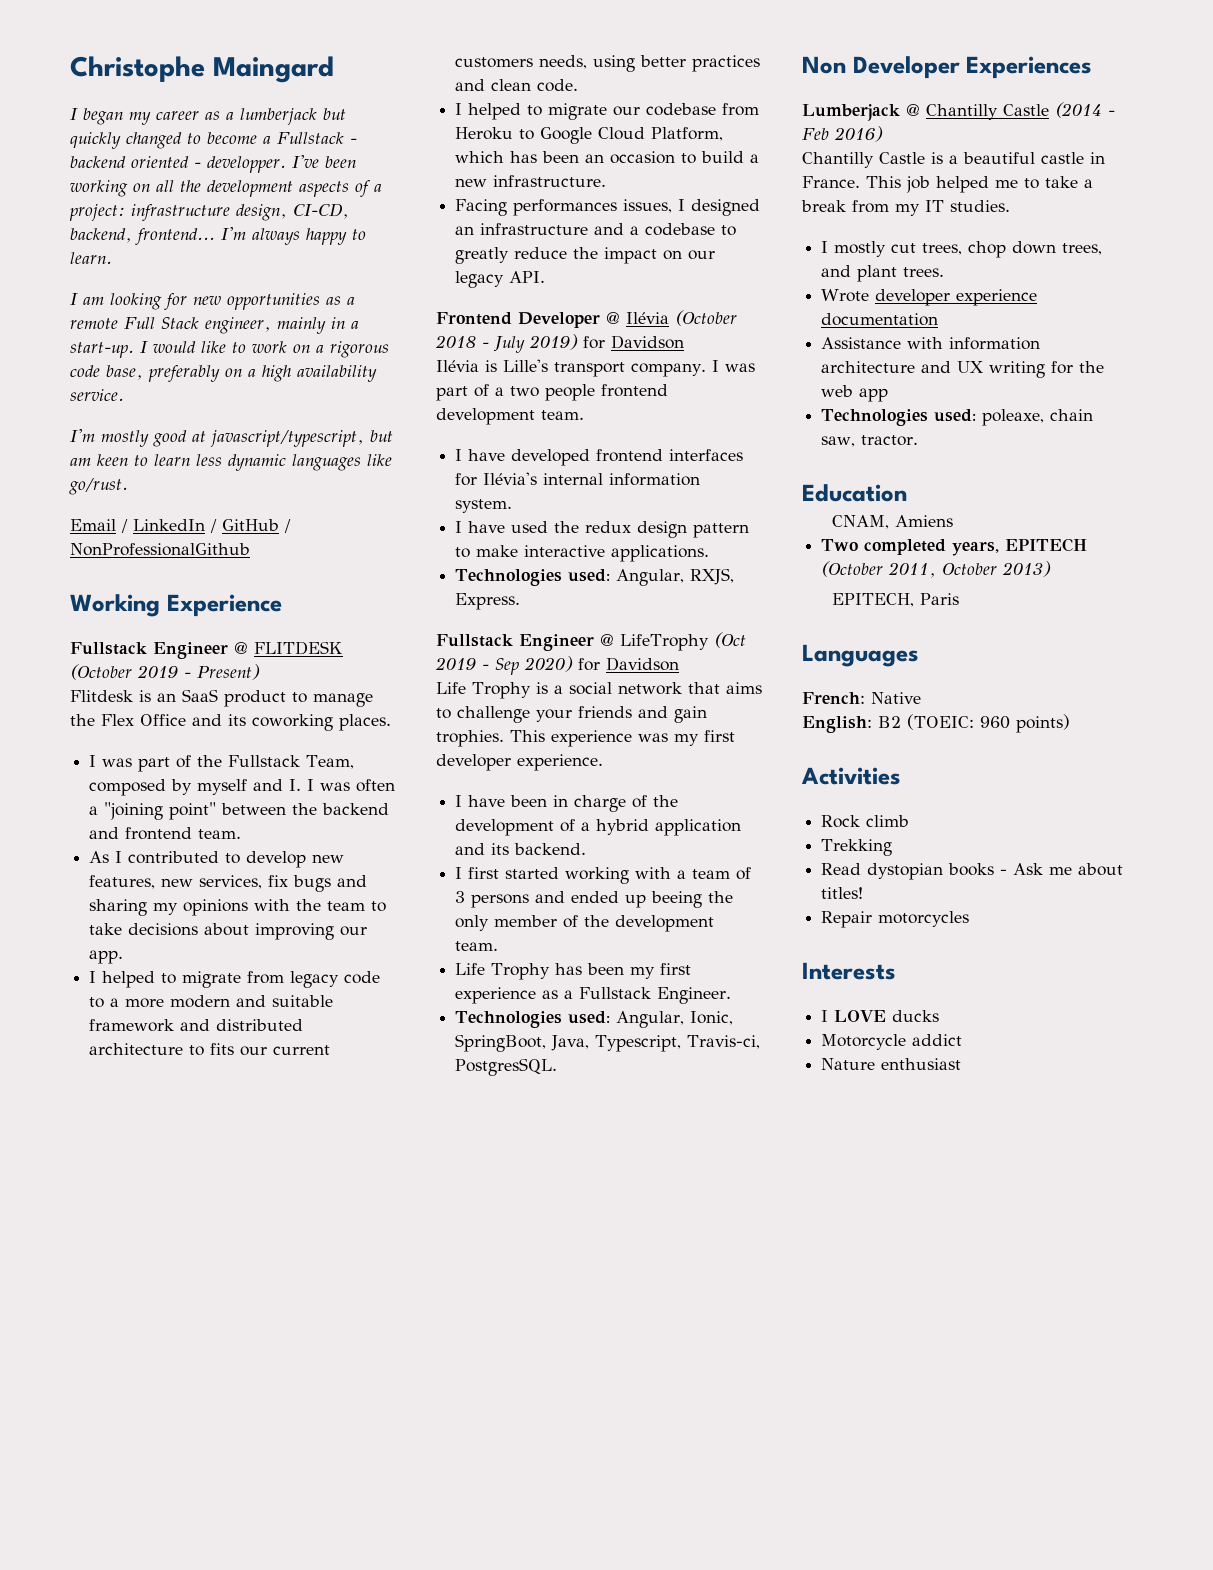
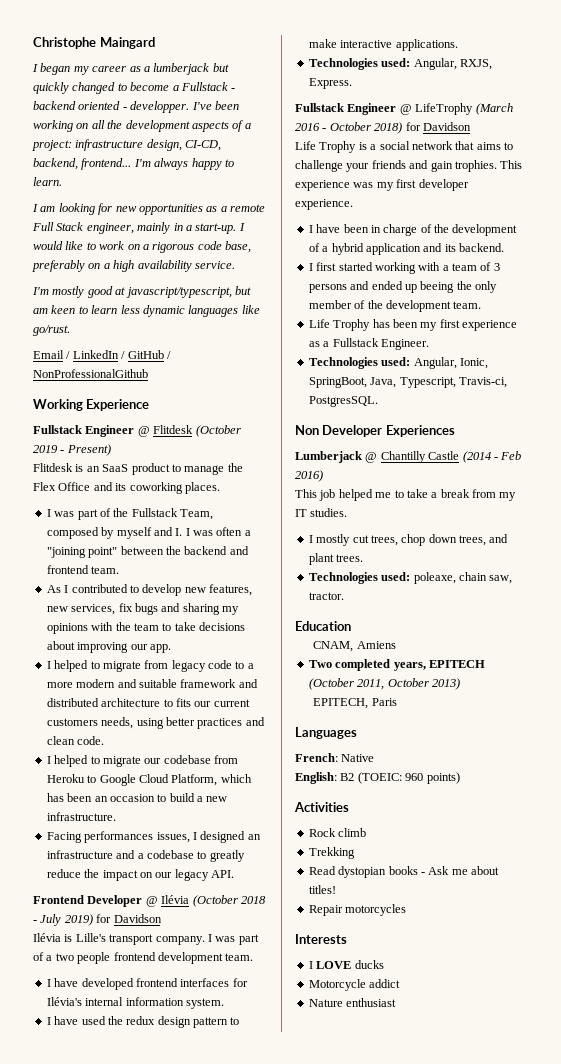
- Fullstack Engineer @ FLITDESK (October 2019 - Present)
+ Fullstack Engineer @ Flitdesk (October 2019 - Present)
- Fullstack Engineer @ LifeTrophy (Oct 2019 - Sep 2020) for Davidson
+ Fullstack Engineer @ LifeTrophy (March 2016 - October 2018) for Davidson
- Chantilly Castle is a beautiful castle in France.
- Wrote developer experience documentation
- Assistance with information architecture and UX writing for the web app

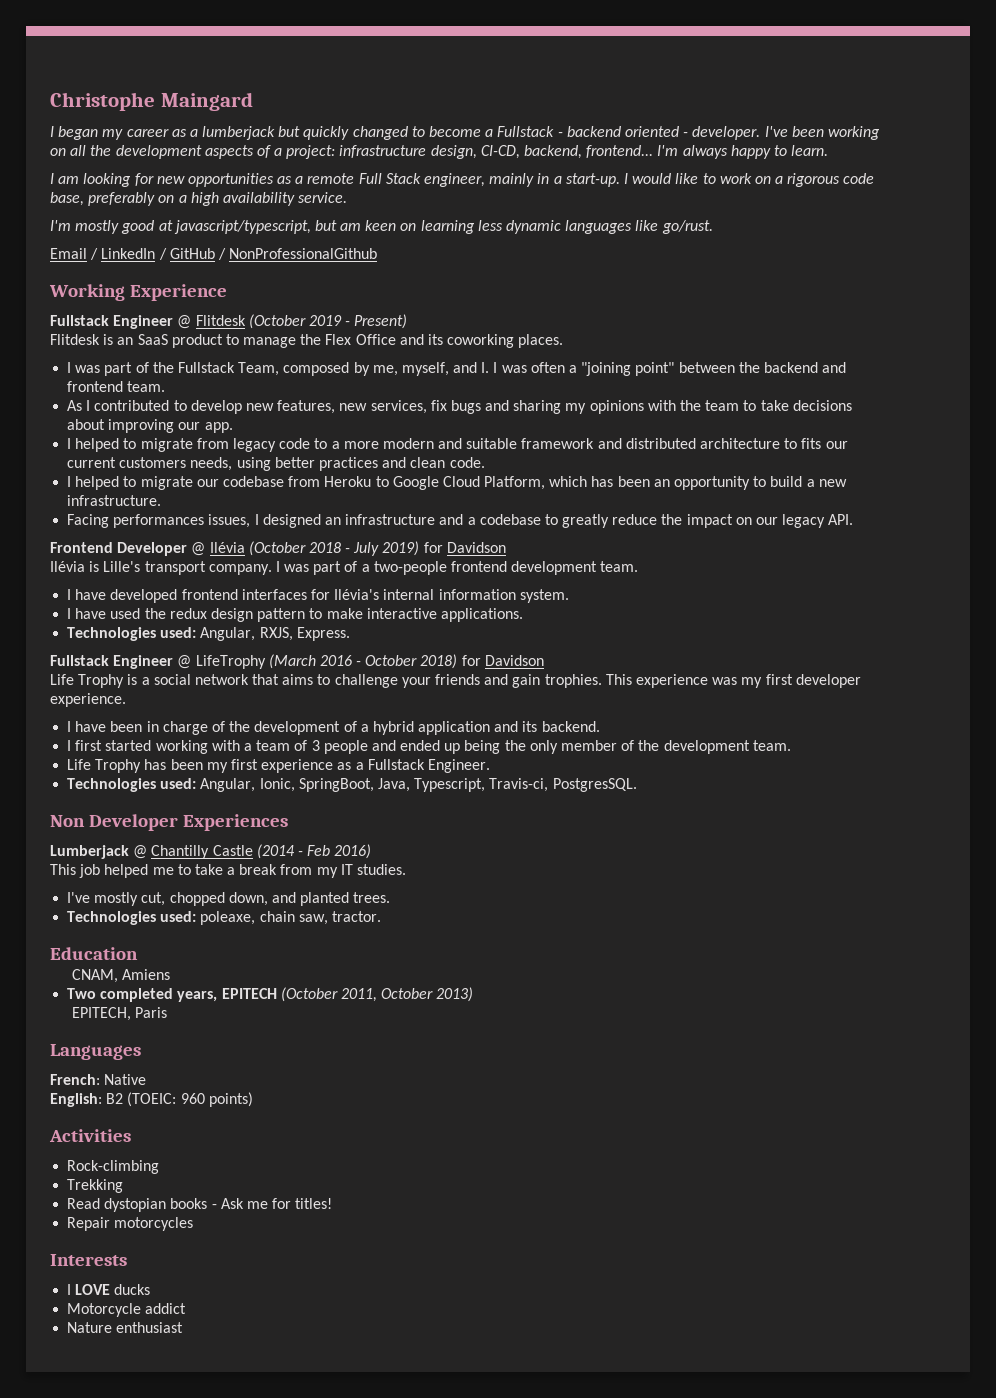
- I began my career as a lumberjack but quickly changed to become a Fullstack - backend oriented - developper.
+ I began my career as a lumberjack but quickly changed to become a Fullstack - backend oriented - developer.
- I'm mostly good at javascript/typescript, but am keen to learn less dynamic languages like go/rust.
+ I'm mostly good at javascript/typescript, but am keen on learning less dynamic languages like go/rust.
- I was part of the Fullstack Team, composed by myself and I. I was often a "joining point" between the backend and frontend team.
+ I was part of the Fullstack Team, composed by me, myself, and I. I was often a "joining point" between the backend and frontend team.
- I helped to migrate our codebase from Heroku to Google Cloud Platform, which has been an occasion to build a new infrastructure.
+ I helped to migrate our codebase from Heroku to Google Cloud Platform, which has been an opportunity to build a new infrastructure.
- I was part of a two people frontend development team.
+ I was part of a two-people frontend development team.
- I first started working with a team of 3 persons and ended up beeing the only member of the development team.
+ I first started working with a team of 3 people and ended up being the only member of the development team.
- I mostly cut trees, chop down trees, and plant trees.
+ I've mostly cut, chopped down, and planted trees.
- Rock climb
+ Rock-climbing
- Read dystopian books - Ask me about titles!
+ Read dystopian books - Ask me for titles!

